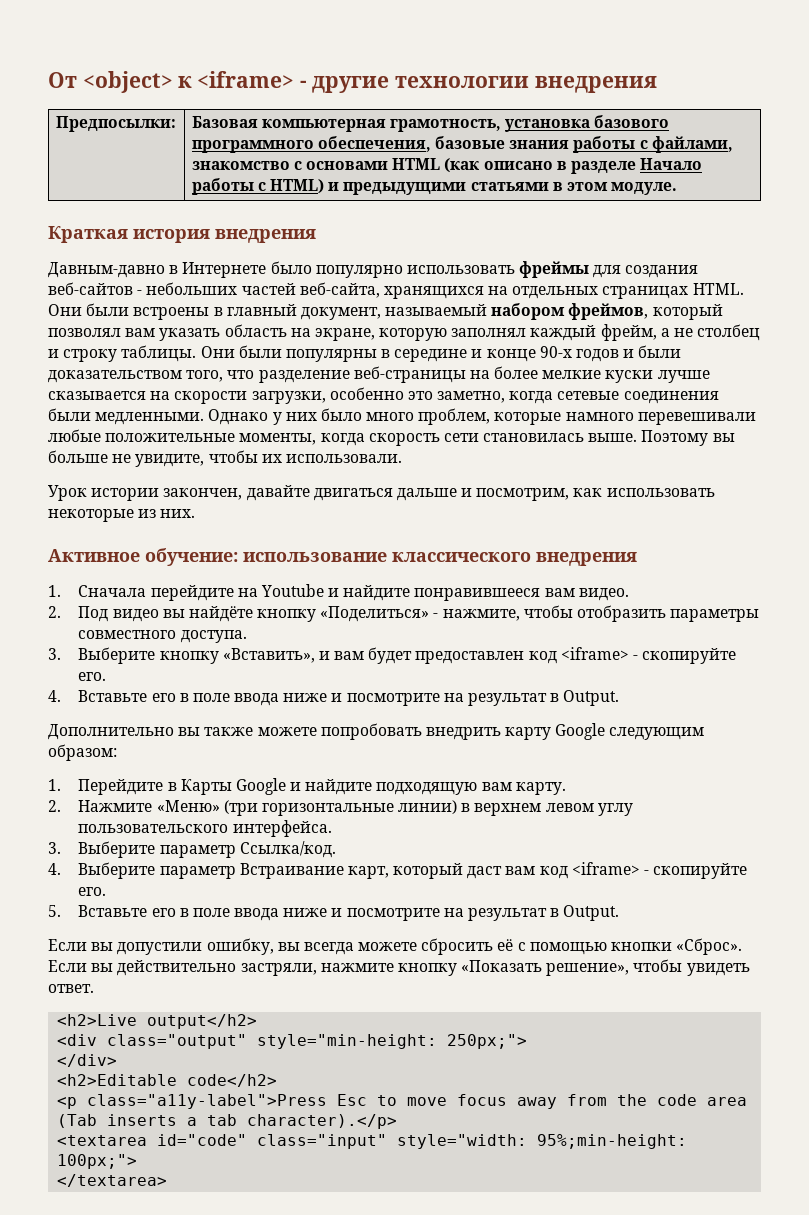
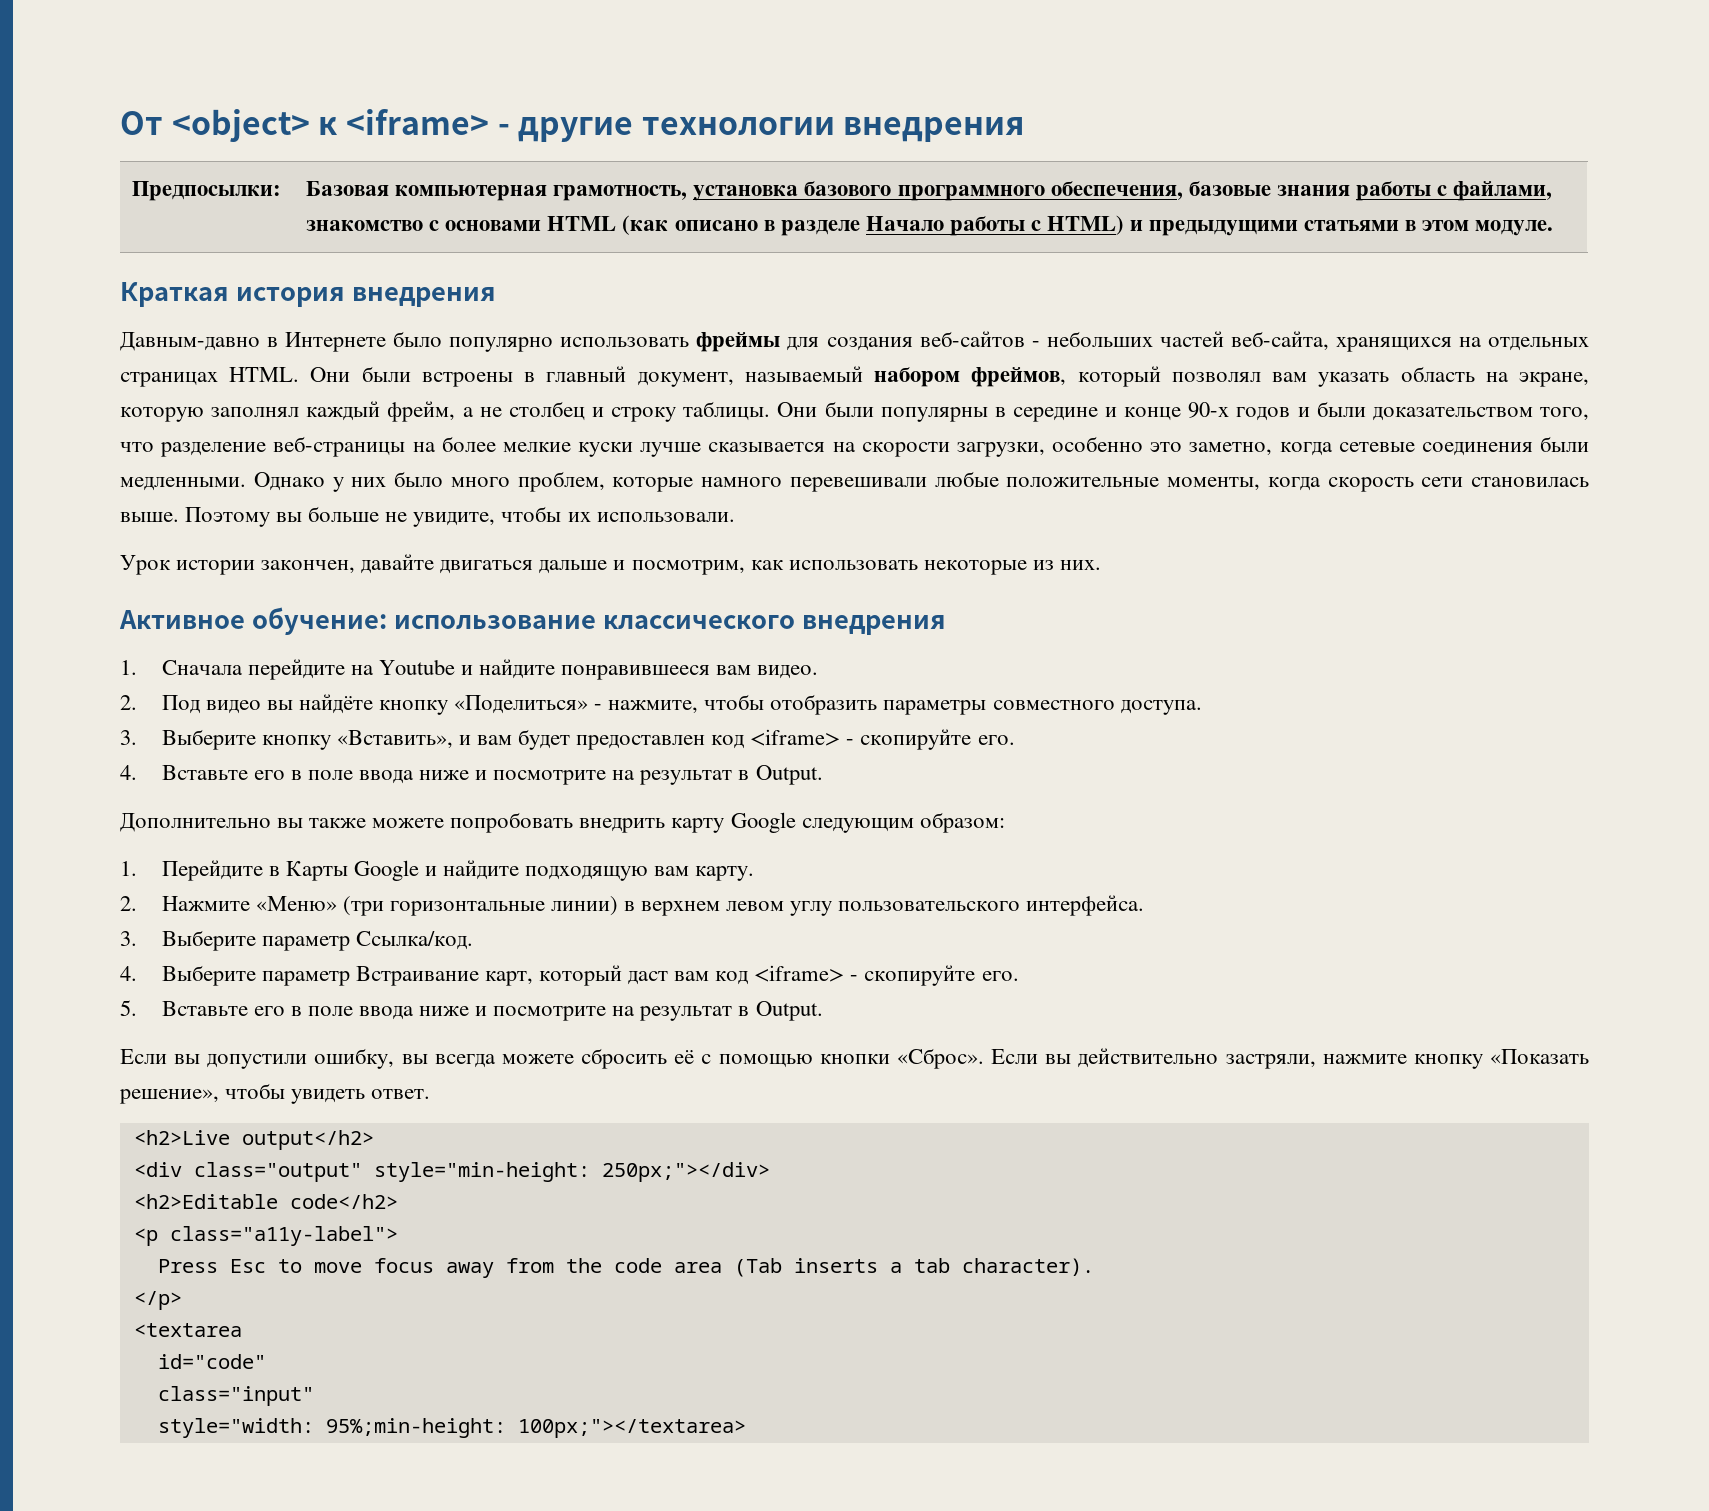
- <div class="output" style="min-height: 250px;">
- </div>
+ <div class="output" style="min-height: 250px;"></div>
- <p class="a11y-label">Press Esc to move focus away from the code area (Tab inserts a tab character).</p>
+ <p class="a11y-label">
+ Press Esc to move focus away from the code area (Tab inserts a tab character).
+ </p>
- <textarea id="code" class="input" style="width: 95%;min-height: 100px;">
- </textarea>
+ <textarea
+ id="code"
+ class="input"
+ style="width: 95%;min-height: 100px;"></textarea>

